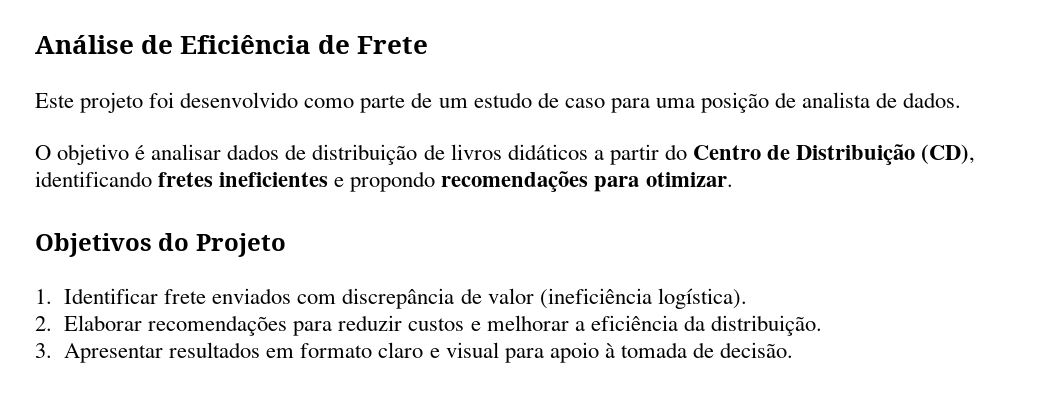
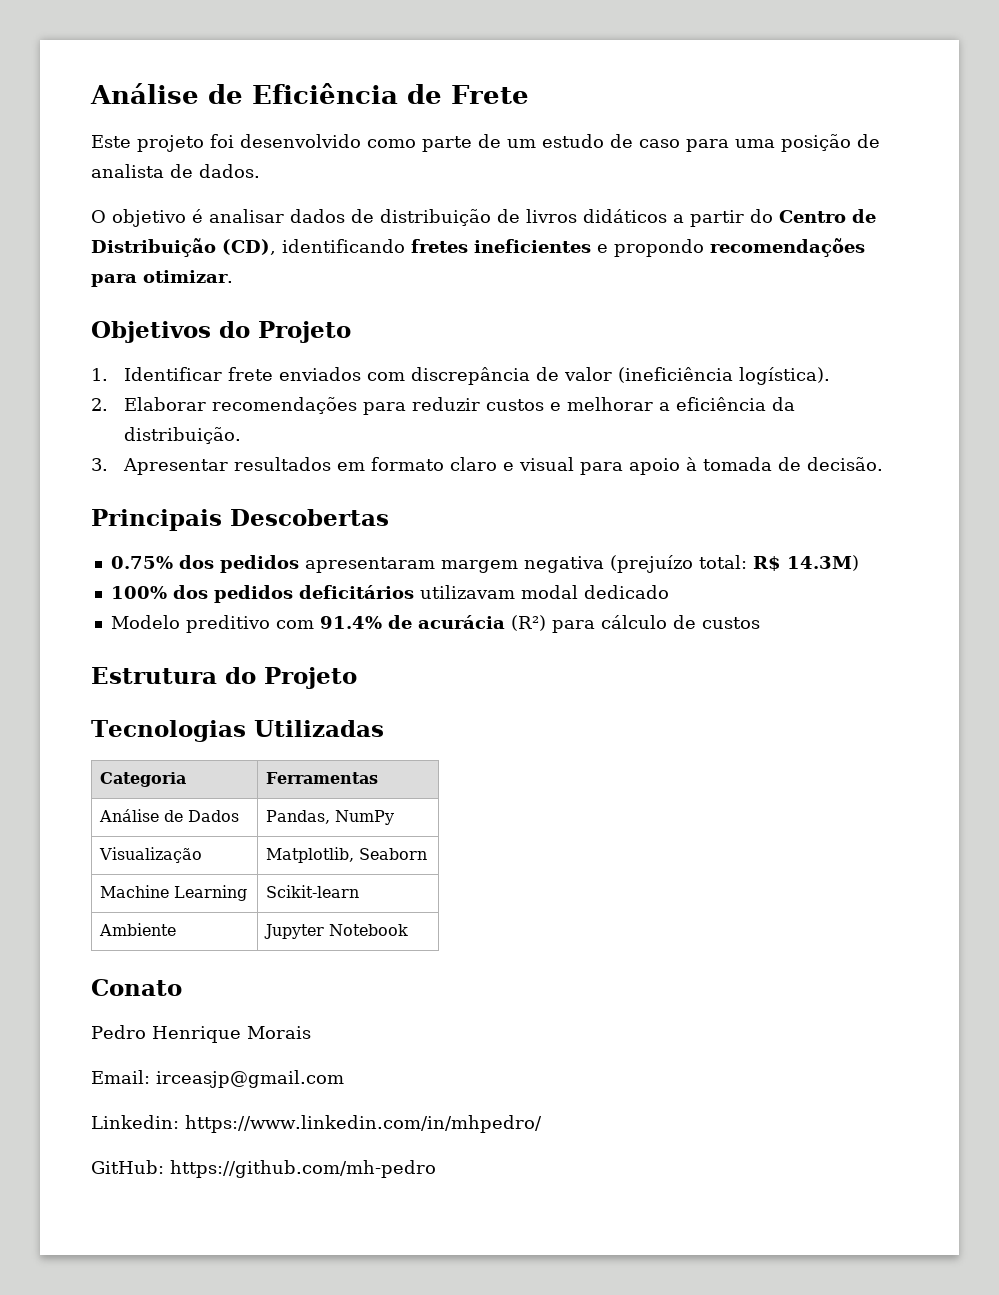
+ Principais Descobertas
+ 0.75% dos pedidos apresentaram margem negativa (prejuízo total: R$ 14.3M)
+ 100% dos pedidos deficitários utilizavam modal dedicado
+ Modelo preditivo com 91.4% de acurácia (R²) para cálculo de custos
+ Estrutura do Projeto
+ Tecnologias Utilizadas
+ Categoria | Ferramentas
+ Análise de Dados | Pandas, NumPy
+ Visualização | Matplotlib, Seaborn
+ Machine Learning | Scikit-learn
+ Ambiente | Jupyter Notebook
+ Conato
+ Pedro Henrique Morais
+ Email: irceasjp@gmail.com
+ Linkedin: https://www.linkedin.com/in/mhpedro/
+ GitHub: https://github.com/mh-pedro

